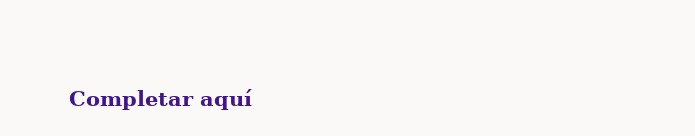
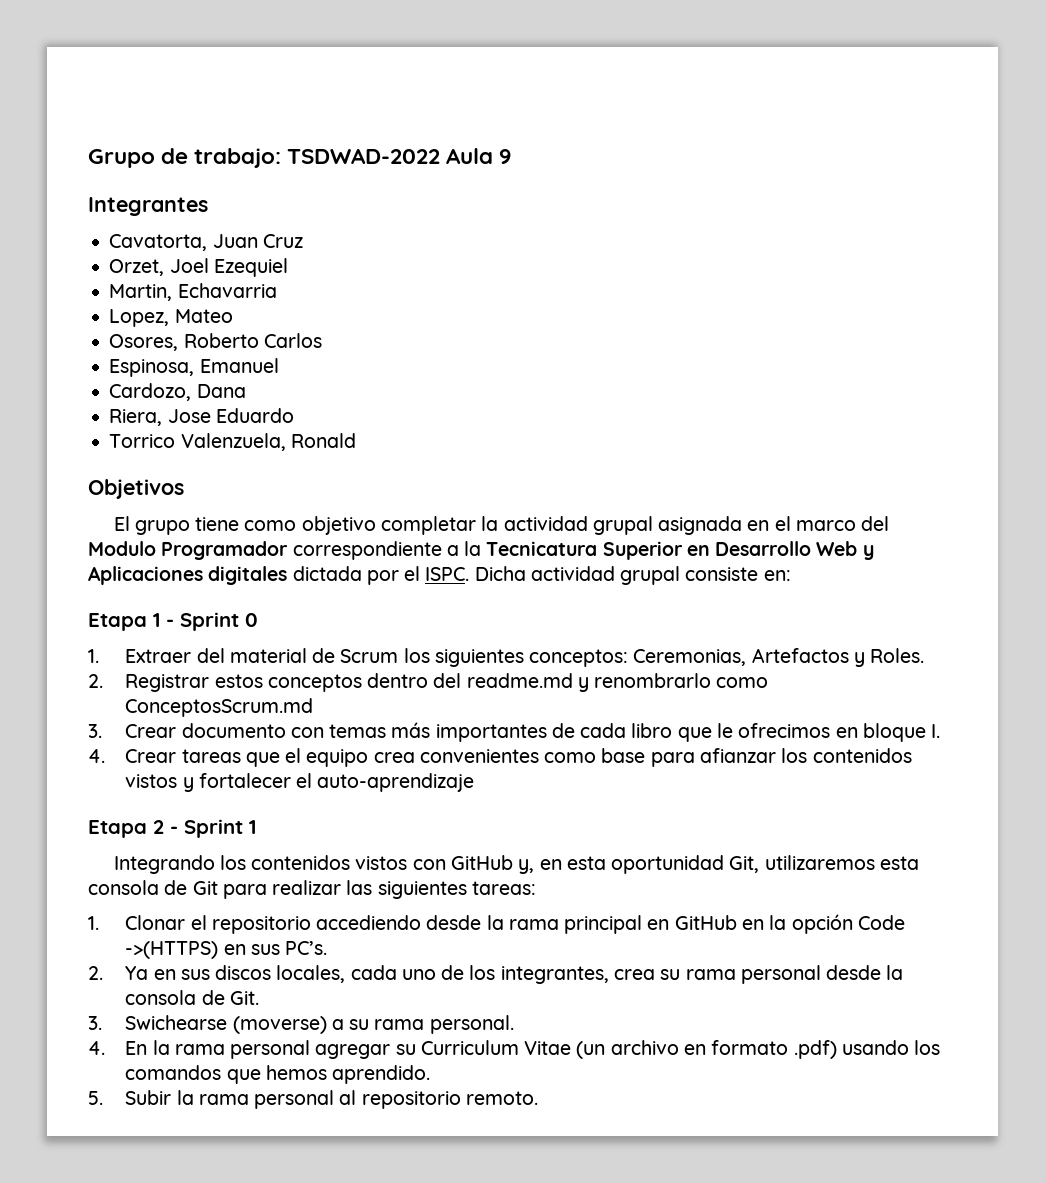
- Completar aquí
+ Grupo de trabajo: TSDWAD-2022 Aula 9
+ Integrantes
+ Cavatorta, Juan Cruz
+ Orzet, Joel Ezequiel
+ Martin, Echavarria
+ Lopez, Mateo
+ Osores, Roberto Carlos
+ Espinosa, Emanuel
+ Cardozo, Dana
+ Riera, Jose Eduardo
+ Torrico Valenzuela, Ronald
+ Objetivos
+ El grupo tiene como objetivo completar la actividad grupal asignada en el marco del Modulo Programador correspondiente a la Tecnicatura Superior en Desarrollo Web y Aplicaciones digitales dictada por el ISPC. Dicha actividad grupal consiste en:
+ Etapa 1 - Sprint 0
+ 1. Extraer del material de Scrum los siguientes conceptos: Ceremonias, Artefactos y Roles.
+ 2. Registrar estos conceptos dentro del readme.md y renombrarlo como ConceptosScrum.md
+ 3. Crear documento con temas más importantes de cada libro que le ofrecimos en bloque I.
+ 4. Crear tareas que el equipo crea convenientes como base para afianzar los contenidos vistos y fortalecer el auto-aprendizaje
+ Etapa 2 - Sprint 1
+ Integrando los contenidos vistos con GitHub y, en esta oportunidad Git, utilizaremos esta consola de Git para realizar las siguientes tareas:
+ 1. Clonar el repositorio accediendo desde la rama principal en GitHub en la opción Code ->(HTTPS) en sus PC’s.
+ 2. Ya en sus discos locales, cada uno de los integrantes, crea su rama personal desde la consola de Git.
+ 3. Swichearse (moverse) a su rama personal.
+ 4. En la rama personal agregar su Curriculum Vitae (un archivo en formato .pdf) usando los comandos que hemos aprendido.
+ 5. Subir la rama personal al repositorio remoto.

